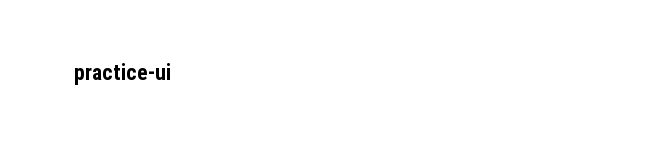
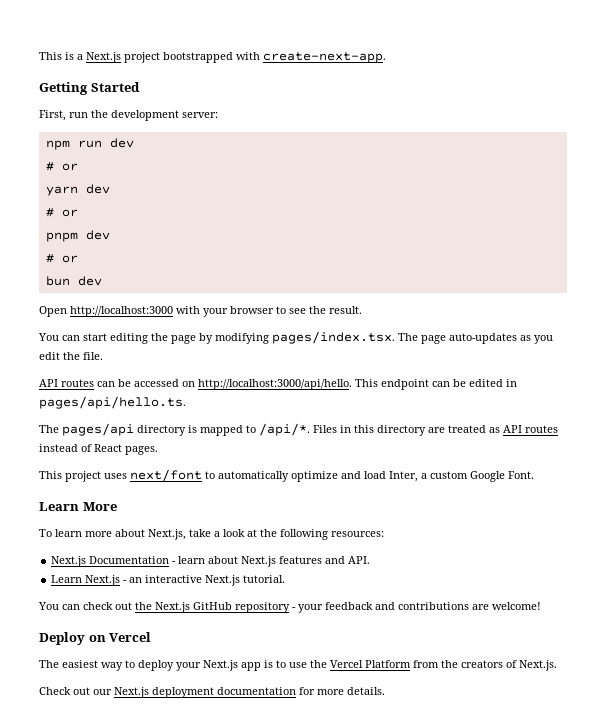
- practice-ui
+ This is a Next.js project bootstrapped with create-next-app.
+ Getting Started
+ First, run the development server:
+ npm run dev
+ # or
+ yarn dev
+ # or
+ pnpm dev
+ # or
+ bun dev
+ Open http://localhost:3000 with your browser to see the result.
+ You can start editing the page by modifying pages/index.tsx. The page auto-updates as you edit the file.
+ API routes can be accessed on http://localhost:3000/api/hello. This endpoint can be edited in pages/api/hello.ts.
+ The pages/api directory is mapped to /api/*. Files in this directory are treated as API routes instead of React pages.
+ This project uses next/font to automatically optimize and load Inter, a custom Google Font.
+ Learn More
+ To learn more about Next.js, take a look at the following resources:
+ Next.js Documentation - learn about Next.js features and API.
+ Learn Next.js - an interactive Next.js tutorial.
+ You can check out the Next.js GitHub repository - your feedback and contributions are welcome!
+ Deploy on Vercel
+ The easiest way to deploy your Next.js app is to use the Vercel Platform from the creators of Next.js.
+ Check out our Next.js deployment documentation for more details.

